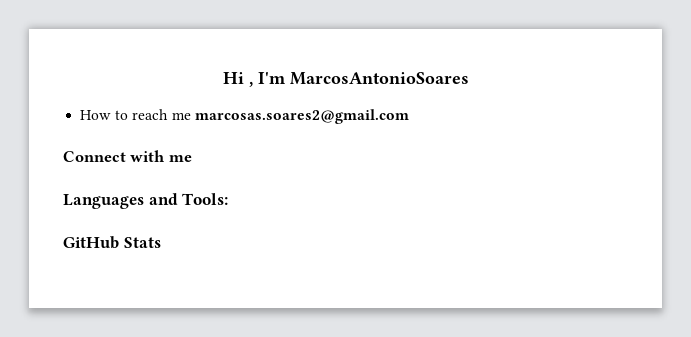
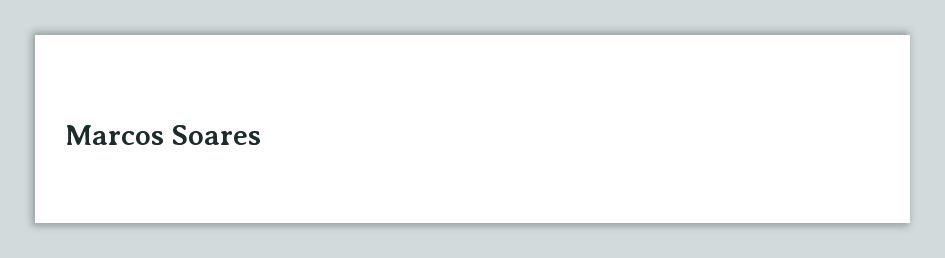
- Hi , I'm MarcosAntonioSoares
- How to reach me marcosas.soares2@gmail.com
- Connect with me
- Languages and Tools:
- GitHub Stats
+ Marcos Soares

